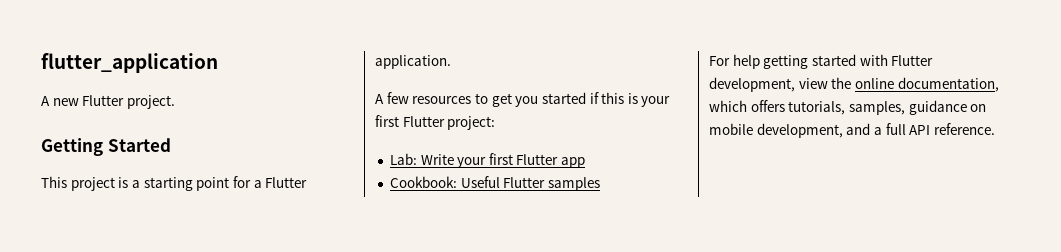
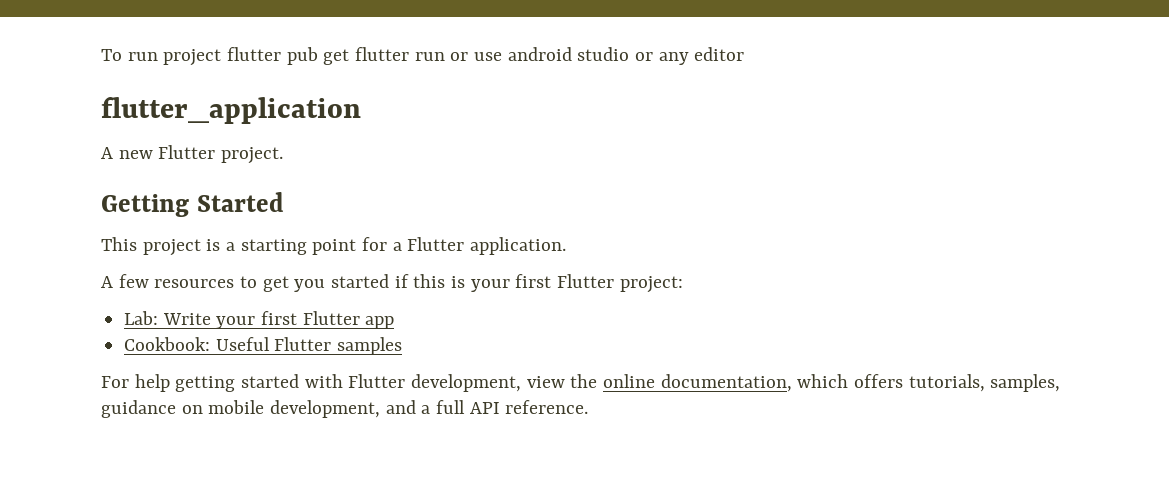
+ To run project flutter pub get flutter run or use android studio or any editor

